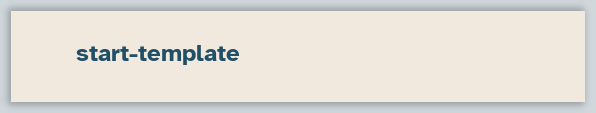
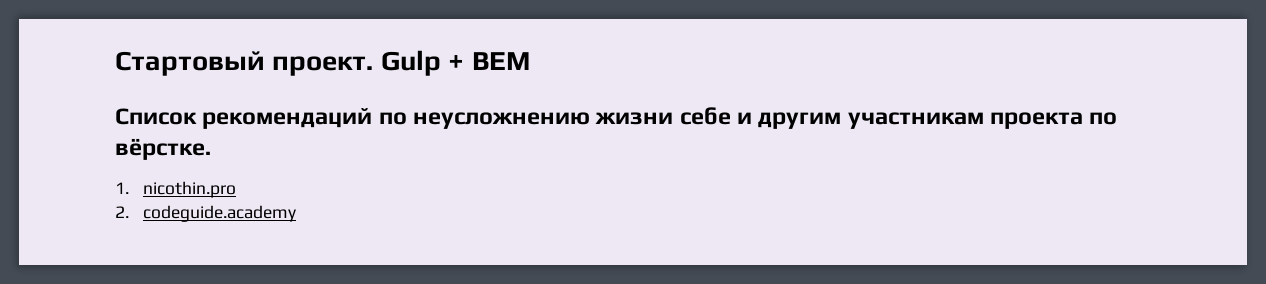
- start-template
+ Стартовый проект. Gulp + BEM
+ Список рекомендаций по неусложнению жизни себе и другим участникам проекта по вёрстке.
+ 1. nicothin.pro
+ 2. codeguide.academy

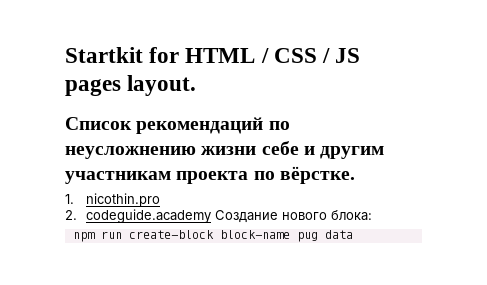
- Стартовый проект. Gulp + BEM
+ Startkit for HTML / CSS / JS pages layout.
- 2. codeguide.academy
+ 2. codeguide.academy Создание нового блока:
+ npm run create-block block-name pug data

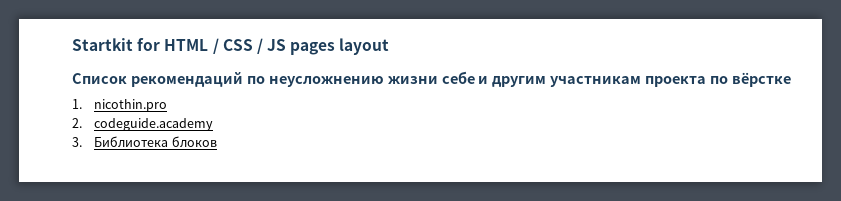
- Startkit for HTML / CSS / JS pages layout.
+ Startkit for HTML / CSS / JS pages layout
- Список рекомендаций по неусложнению жизни себе и другим участникам проекта по вёрстке.
+ Список рекомендаций по неусложнению жизни себе и другим участникам проекта по вёрстке
- 2. codeguide.academy Создание нового блока:
- npm run create-block block-name pug data
+ 2. codeguide.academy
+ 3. Библиотека блоков

